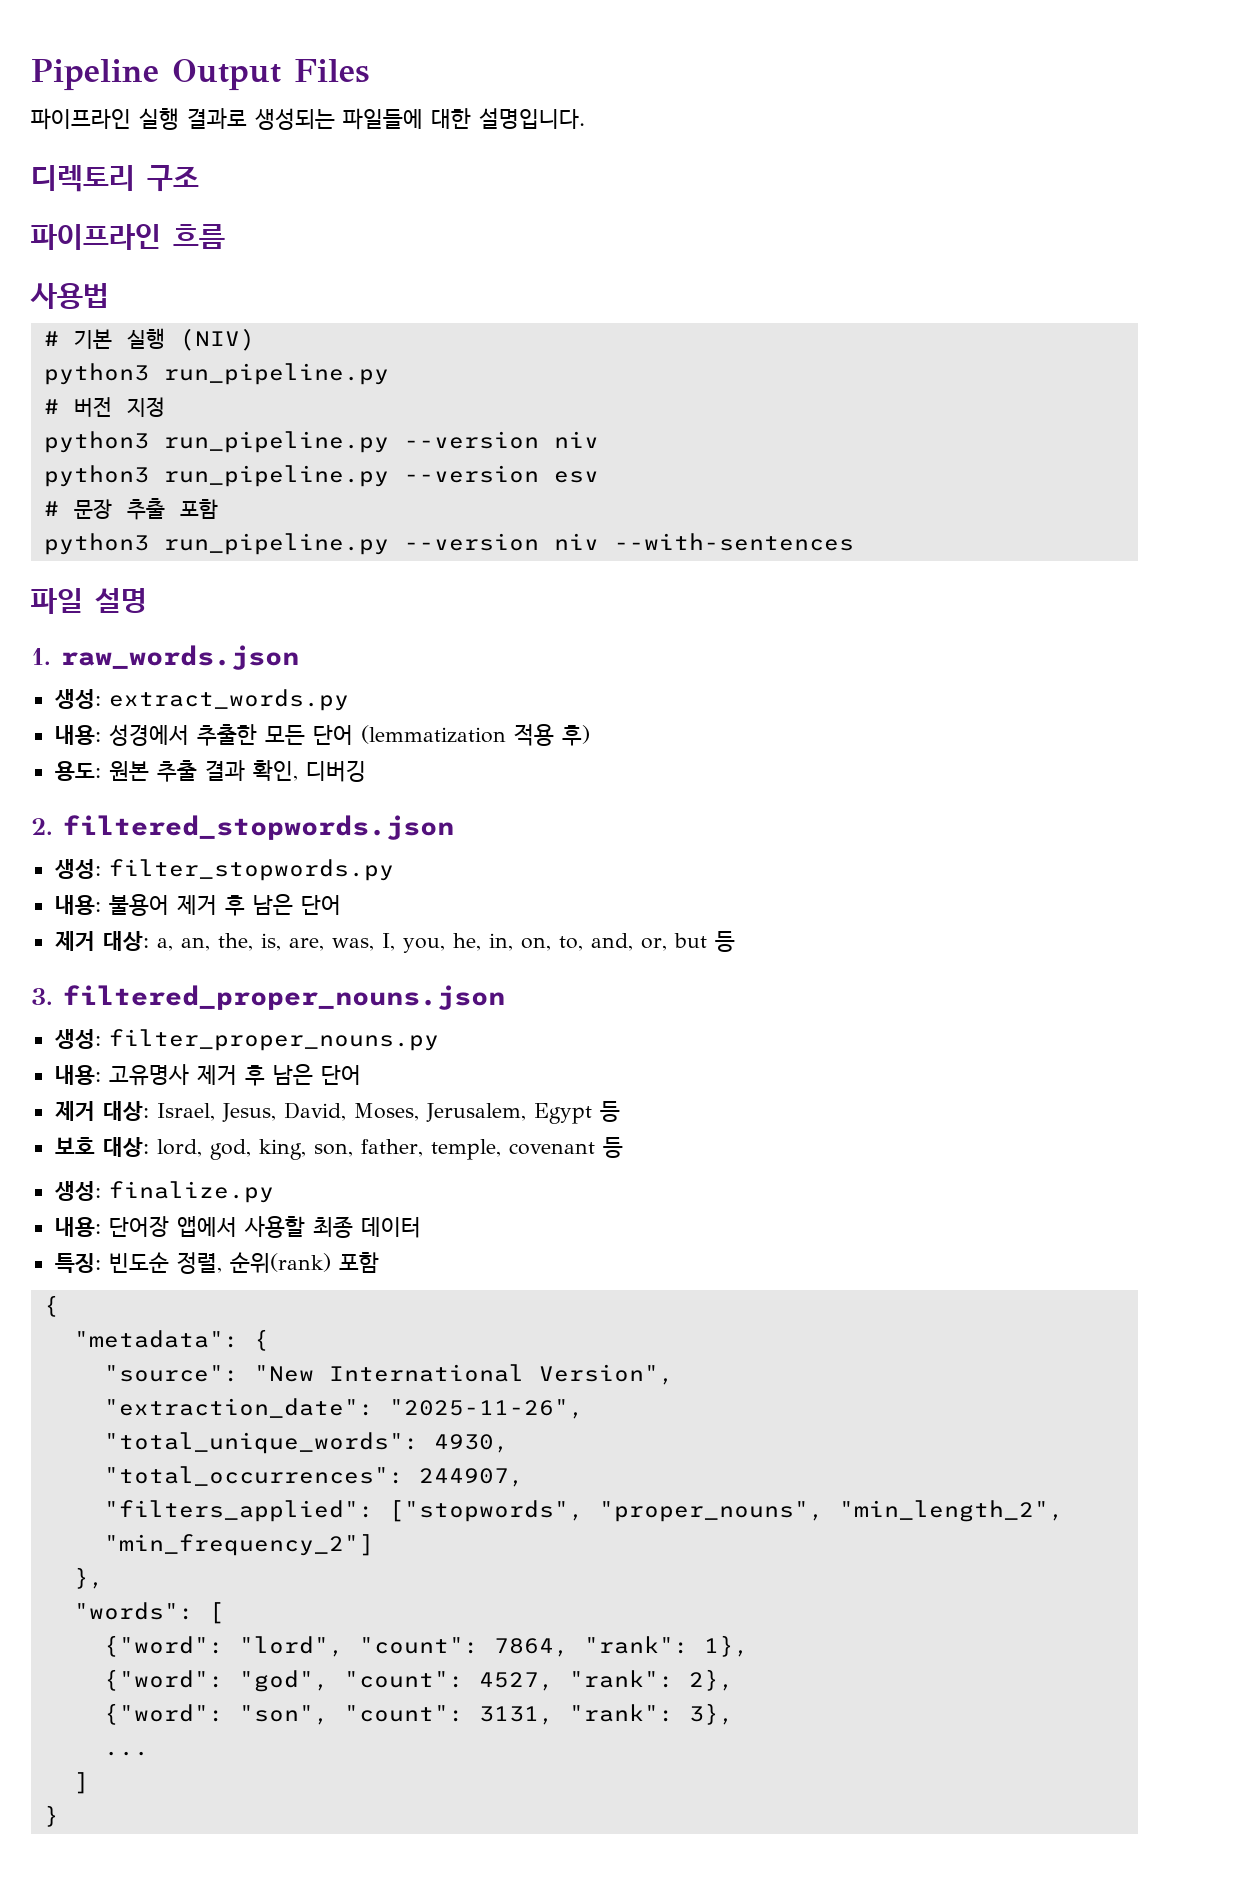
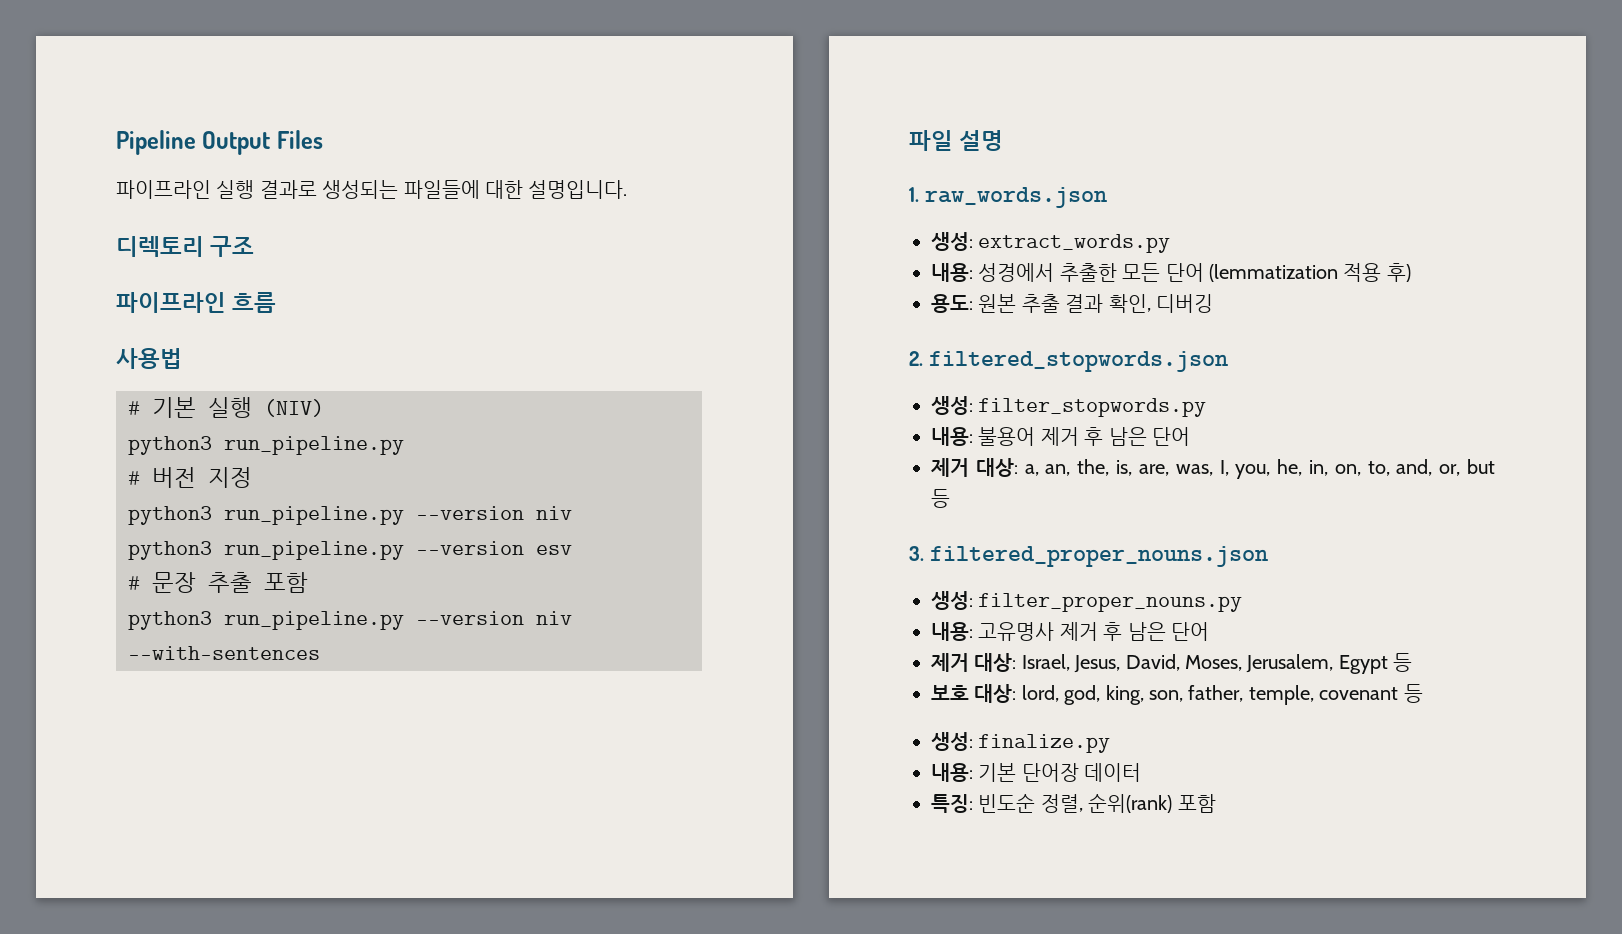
- 내용: 단어장 앱에서 사용할 최종 데이터
+ 내용: 기본 단어장 데이터
  특징: 빈도순 정렬, 순위(rank) 포함
- {
- "metadata": {
- "source": "New International Version",
- "extraction_date": "2025-11-26",
- "total_unique_words": 4930,
- "total_occurrences": 244907,
- "filters_applied": ["stopwords", "proper_nouns", "min_length_2", "min_frequency_2"]
- },
- "words": [
- {"word": "lord", "count": 7864, "rank": 1},
- {"word": "god", "count": 4527, "rank": 2},
- {"word": "son", "count": 3131, "rank": 3},
- ...
- ]
- }

